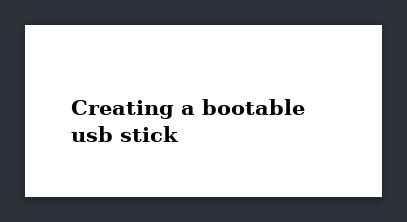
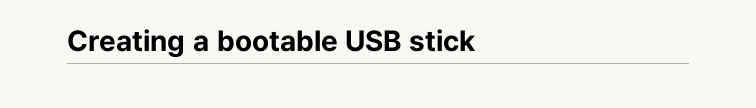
- Creating a bootable usb stick
+ Creating a bootable USB stick

